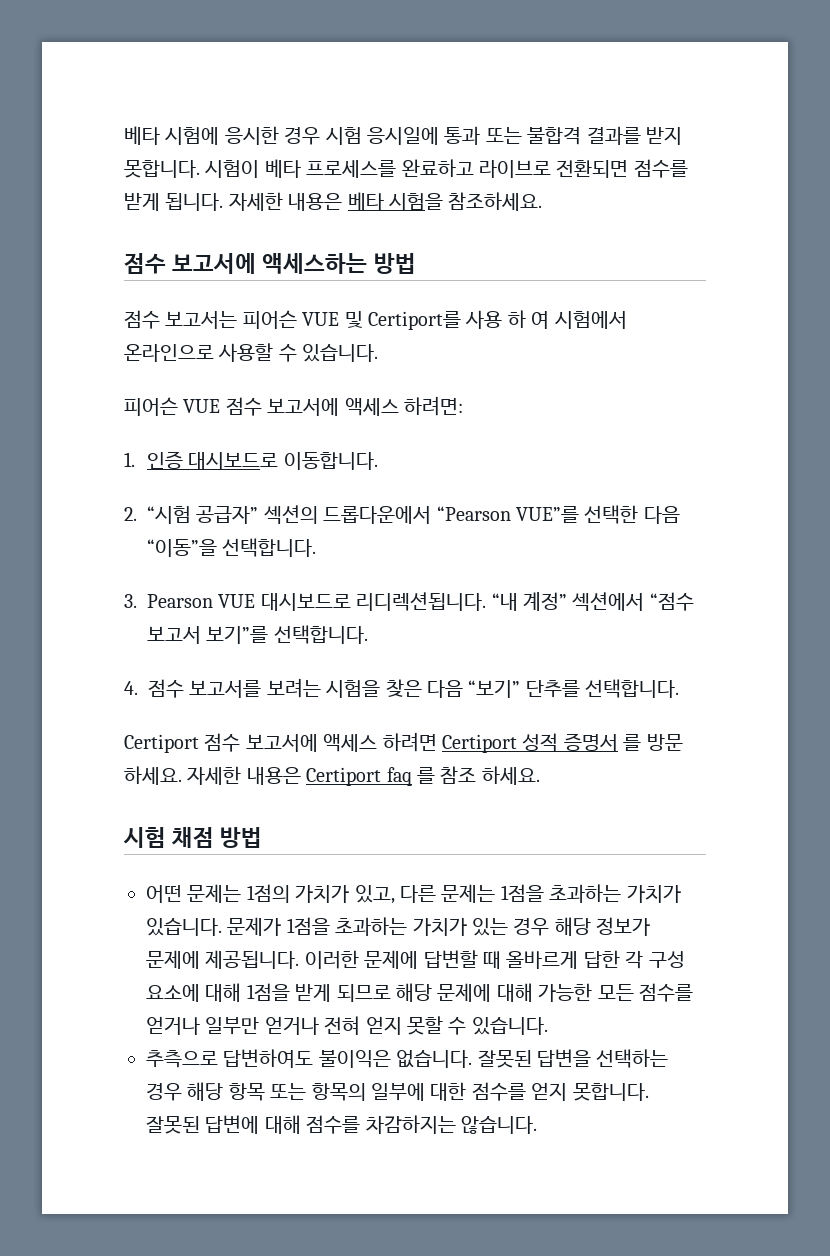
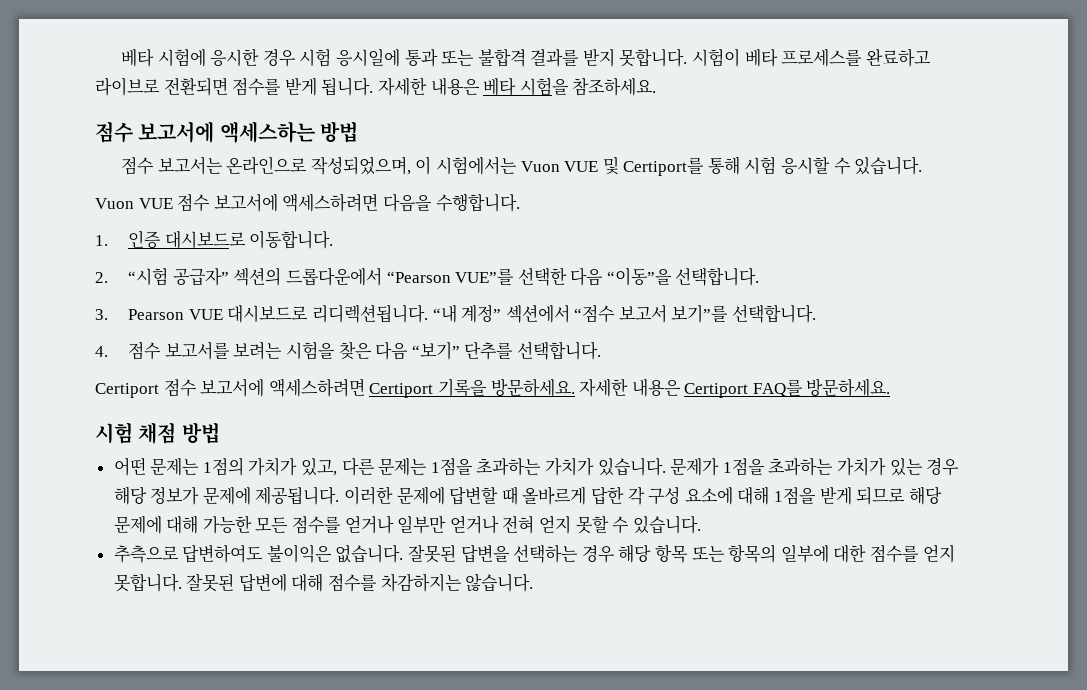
- 점수 보고서는 피어슨 VUE 및 Certiport를 사용 하 여 시험에서 온라인으로 사용할 수 있습니다.
- 피어슨 VUE 점수 보고서에 액세스 하려면:
+ 점수 보고서는 온라인으로 작성되었으며, 이 시험에서는 Vuon VUE 및 Certiport를 통해 시험 응시할 수 있습니다.
+ Vuon VUE 점수 보고서에 액세스하려면 다음을 수행합니다.
- Certiport 점수 보고서에 액세스 하려면 Certiport 성적 증명서 를 방문 하세요. 자세한 내용은 Certiport faq 를 참조 하세요.
+ Certiport 점수 보고서에 액세스하려면 Certiport 기록을 방문하세요. 자세한 내용은 Certiport FAQ를 방문하세요.

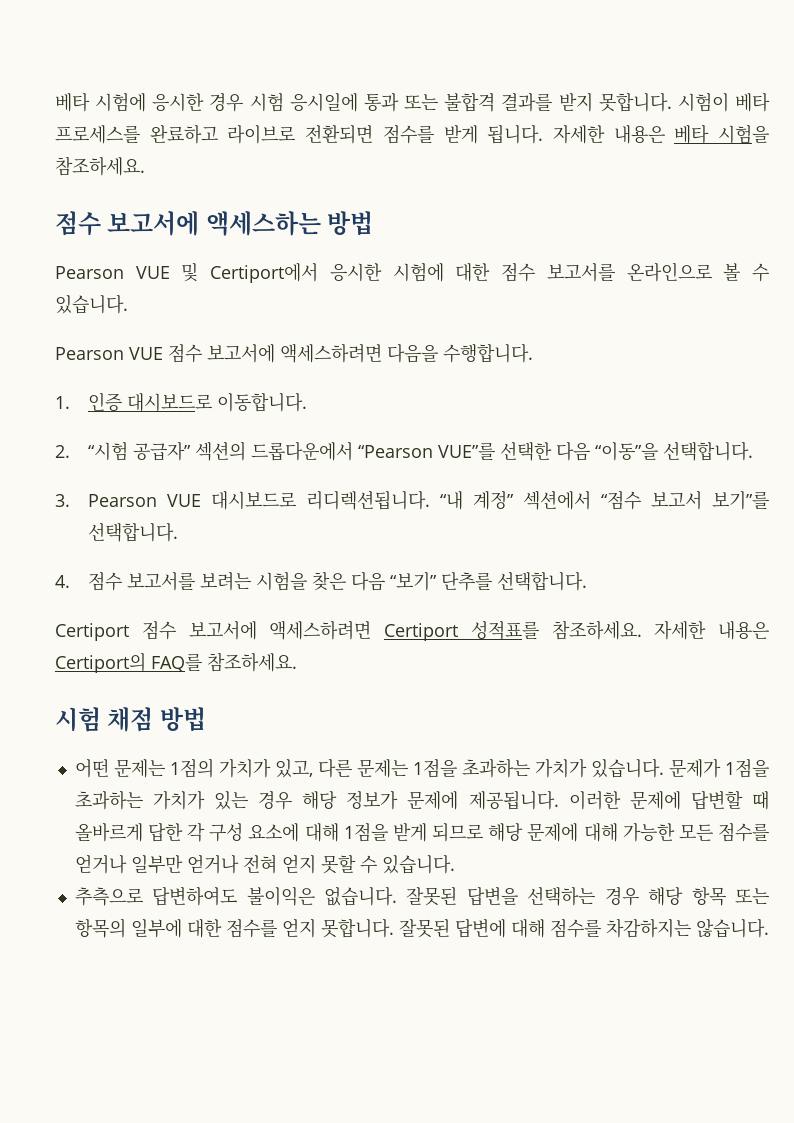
- 점수 보고서는 온라인으로 작성되었으며, 이 시험에서는 Vuon VUE 및 Certiport를 통해 시험 응시할 수 있습니다.
- Vuon VUE 점수 보고서에 액세스하려면 다음을 수행합니다.
+ Pearson VUE 및 Certiport에서 응시한 시험에 대한 점수 보고서를 온라인으로 볼 수 있습니다.
+ Pearson VUE 점수 보고서에 액세스하려면 다음을 수행합니다.
- Certiport 점수 보고서에 액세스하려면 Certiport 기록을 방문하세요. 자세한 내용은 Certiport FAQ를 방문하세요.
+ Certiport 점수 보고서에 액세스하려면 Certiport 성적표를 참조하세요. 자세한 내용은 Certiport의 FAQ를 참조하세요.

